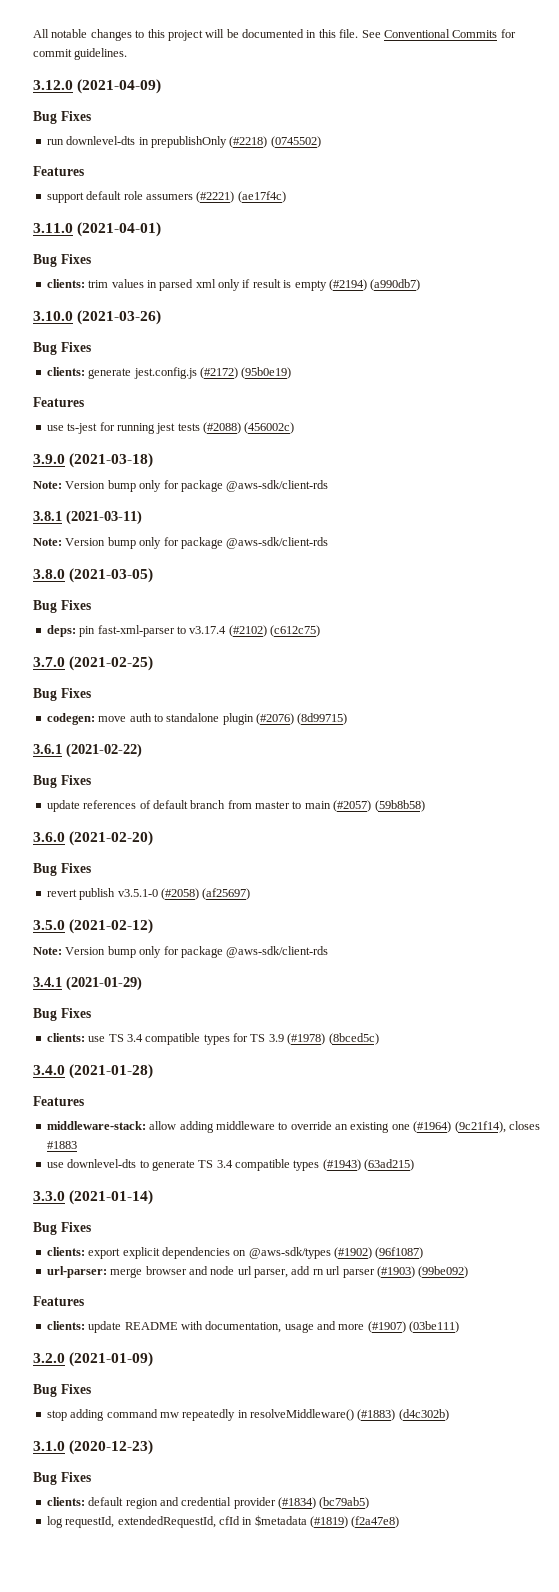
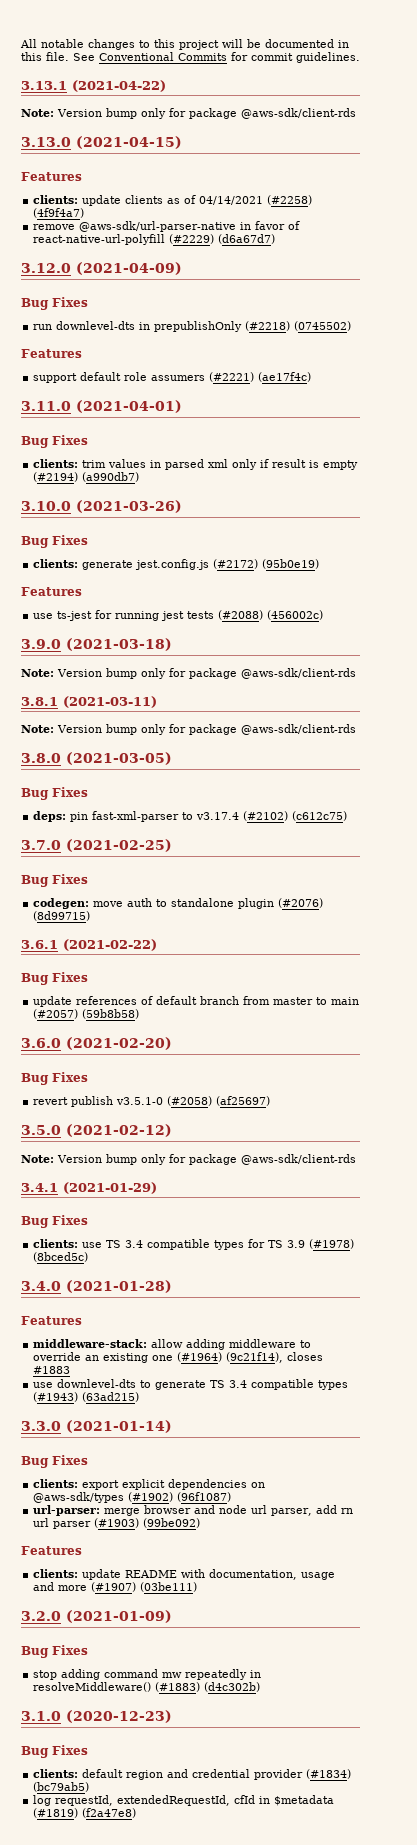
+ 3.13.1 (2021-04-22)
+ Note: Version bump only for package @aws-sdk/client-rds
+ 3.13.0 (2021-04-15)
+ Features
+ clients: update clients as of 04/14/2021 (#2258) (4f9f4a7)
+ remove @aws-sdk/url-parser-native in favor of react-native-url-polyfill (#2229) (d6a67d7)

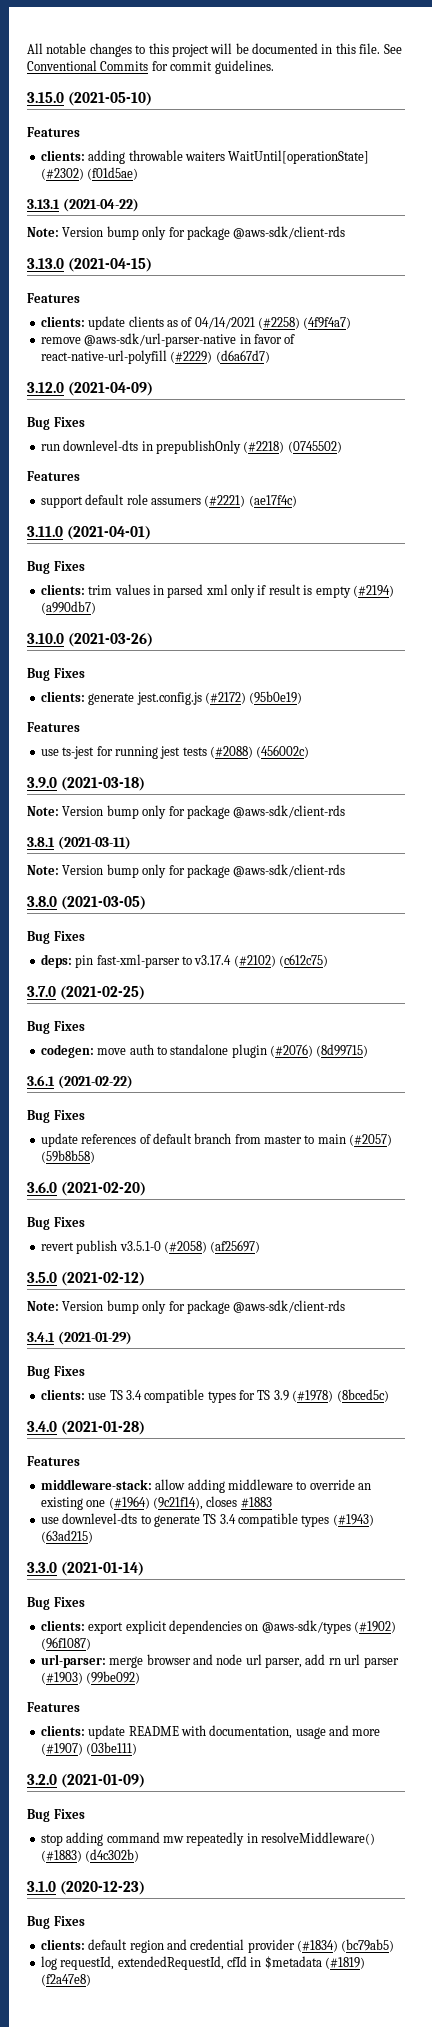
+ 3.15.0 (2021-05-10)
+ Features
+ clients: adding throwable waiters WaitUntil[operationState] (#2302) (f01d5ae)

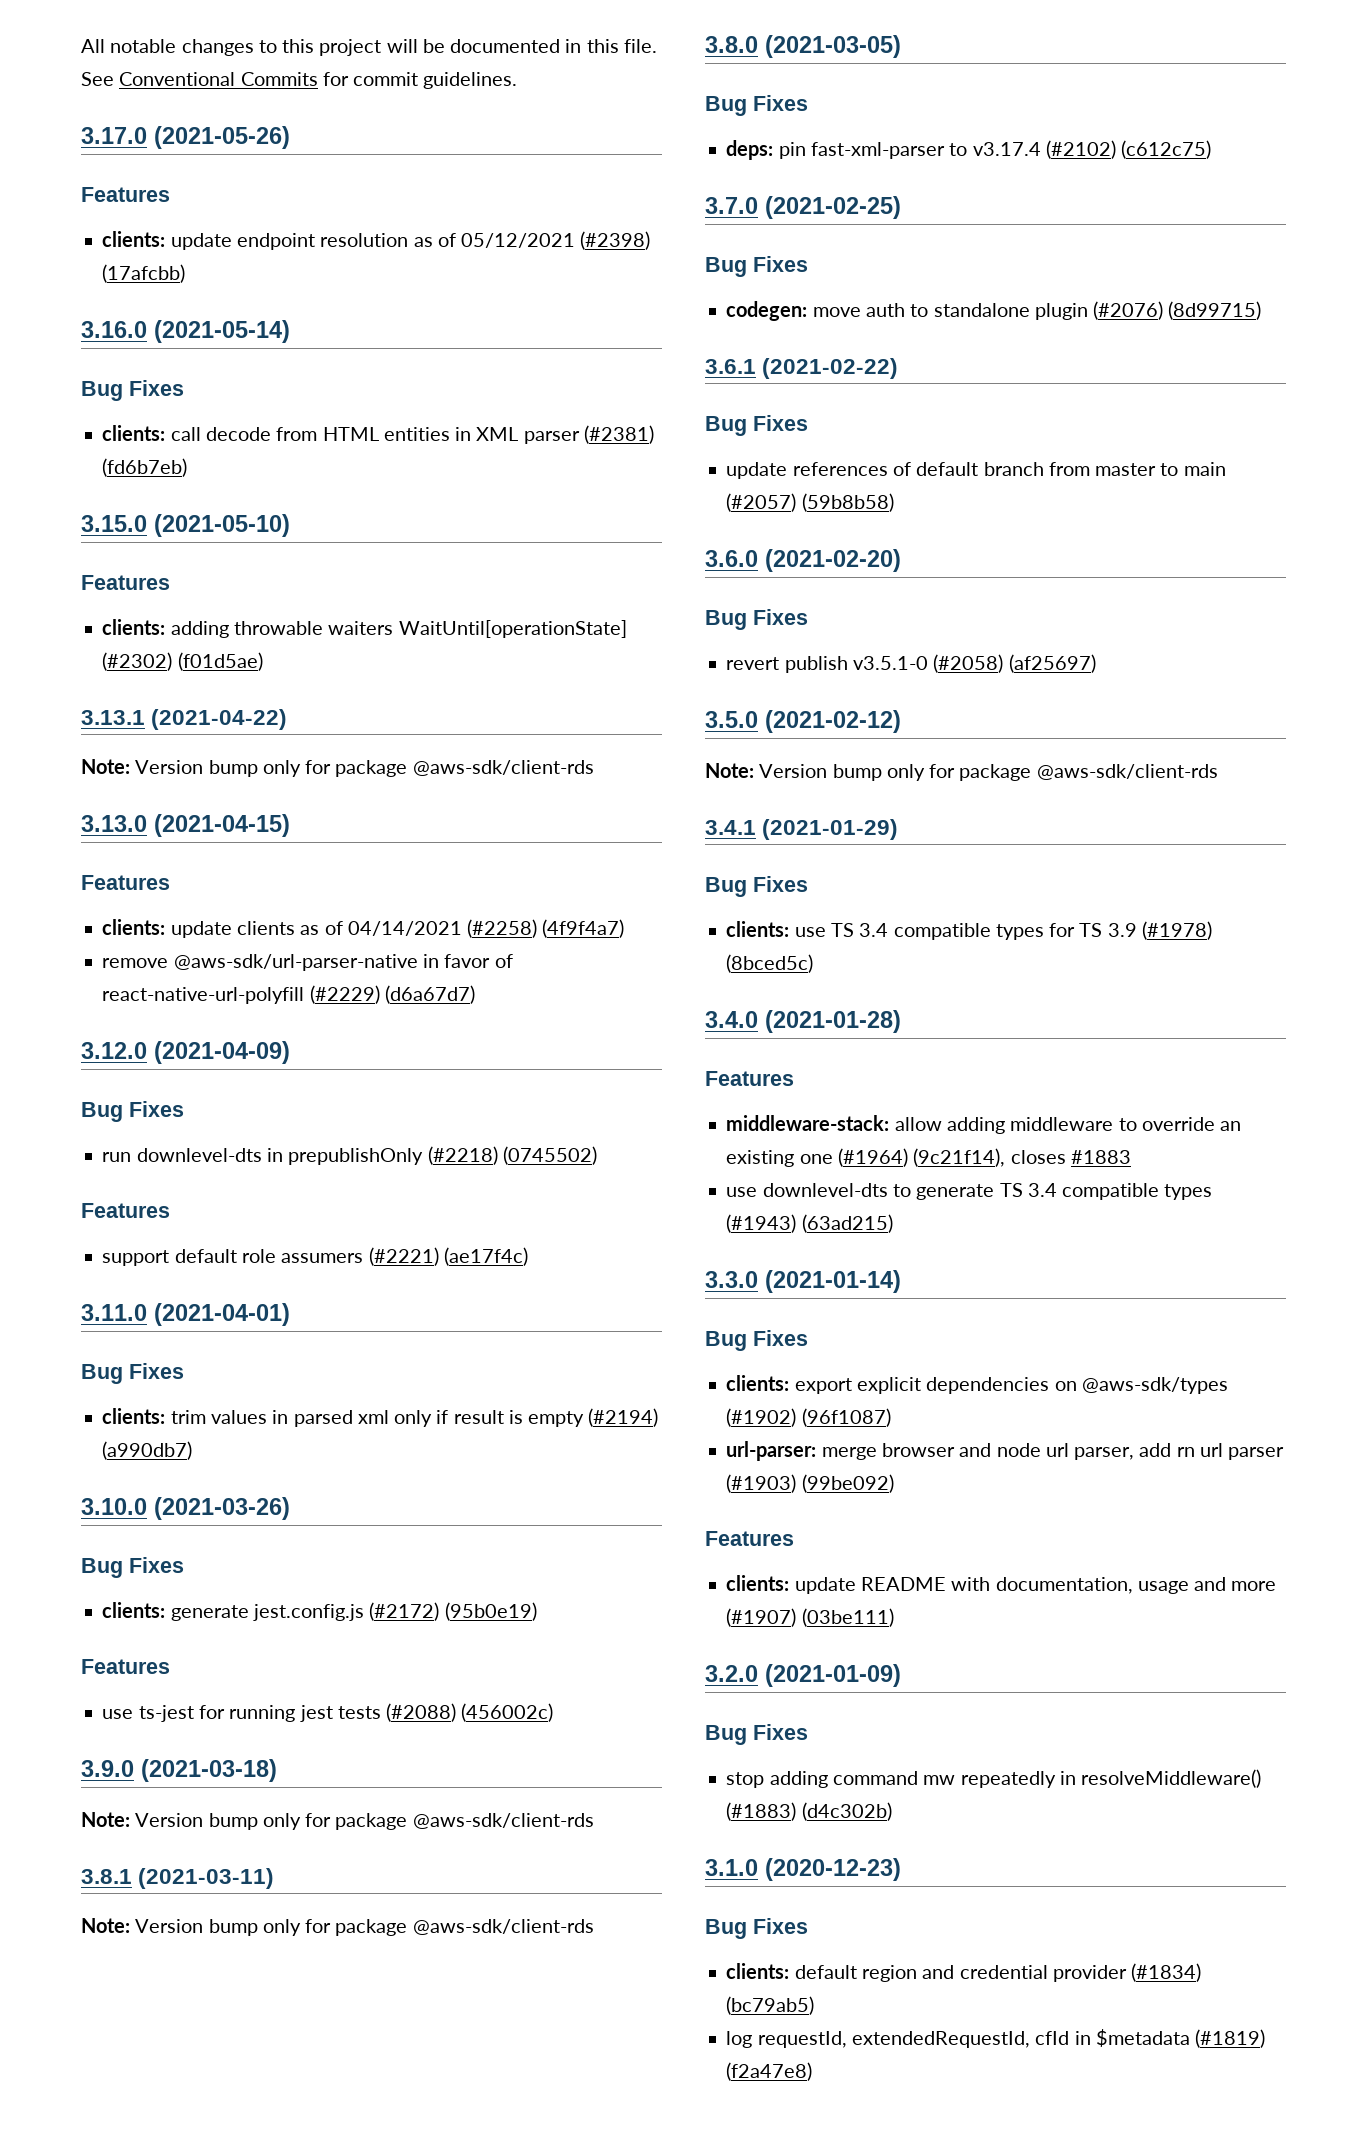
+ 3.17.0 (2021-05-26)
+ Features
+ clients: update endpoint resolution as of 05/12/2021 (#2398) (17afcbb)
+ 3.16.0 (2021-05-14)
+ Bug Fixes
+ clients: call decode from HTML entities in XML parser (#2381) (fd6b7eb)

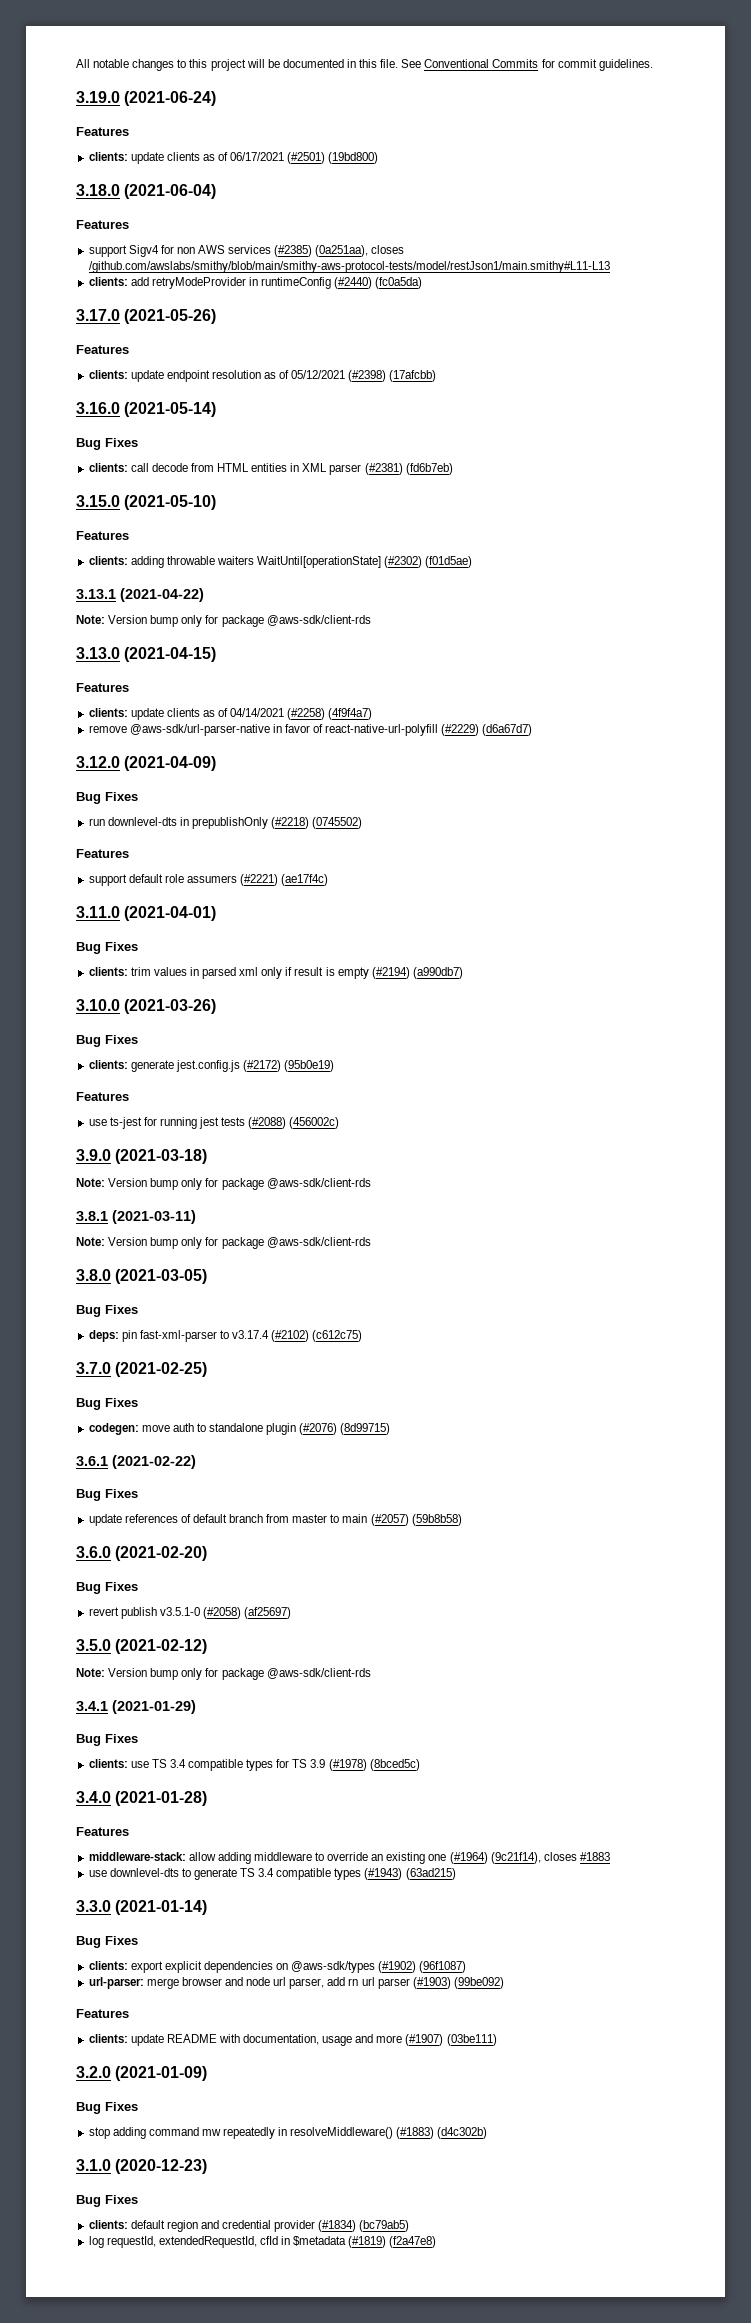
+ 3.19.0 (2021-06-24)
+ Features
+ clients: update clients as of 06/17/2021 (#2501) (19bd800)
+ 3.18.0 (2021-06-04)
+ Features
+ support Sigv4 for non AWS services (#2385) (0a251aa), closes /github.com/awslabs/smithy/blob/main/smithy-aws-protocol-tests/model/restJson1/main.smithy#L11-L13
+ clients: add retryModeProvider in runtimeConfig (#2440) (fc0a5da)

